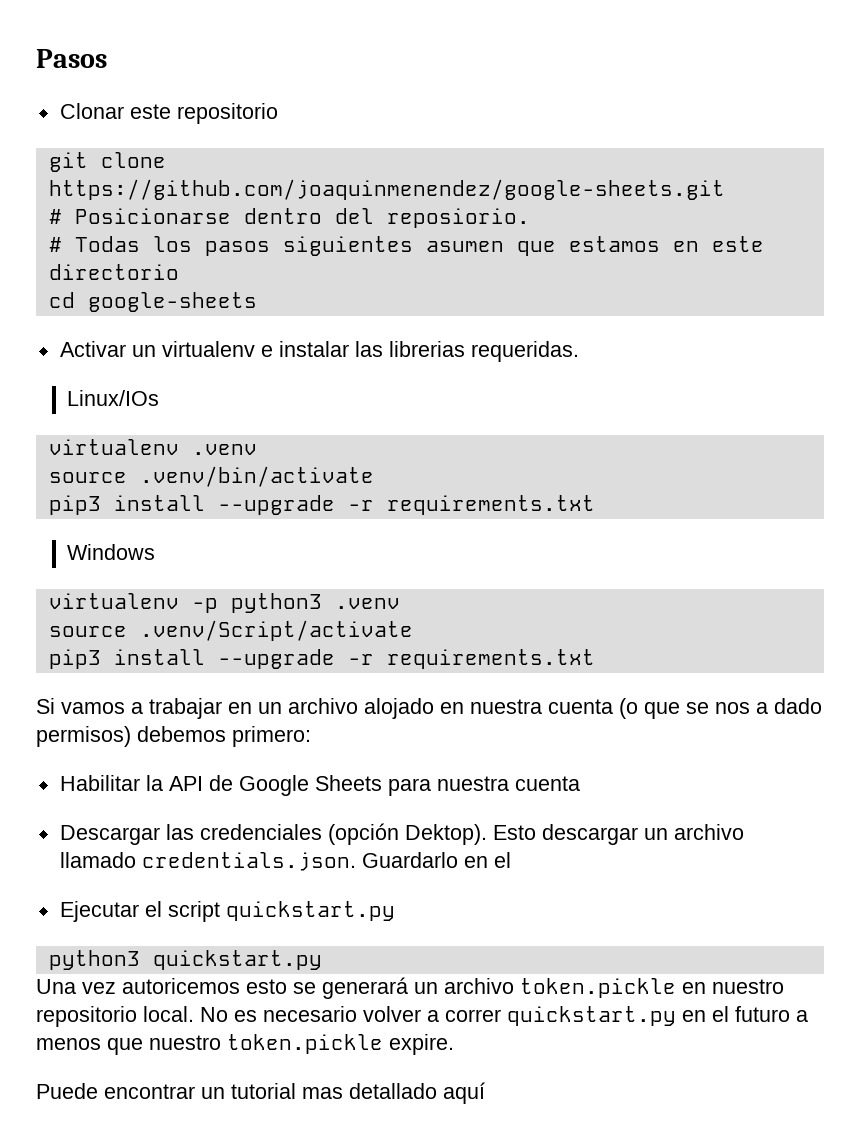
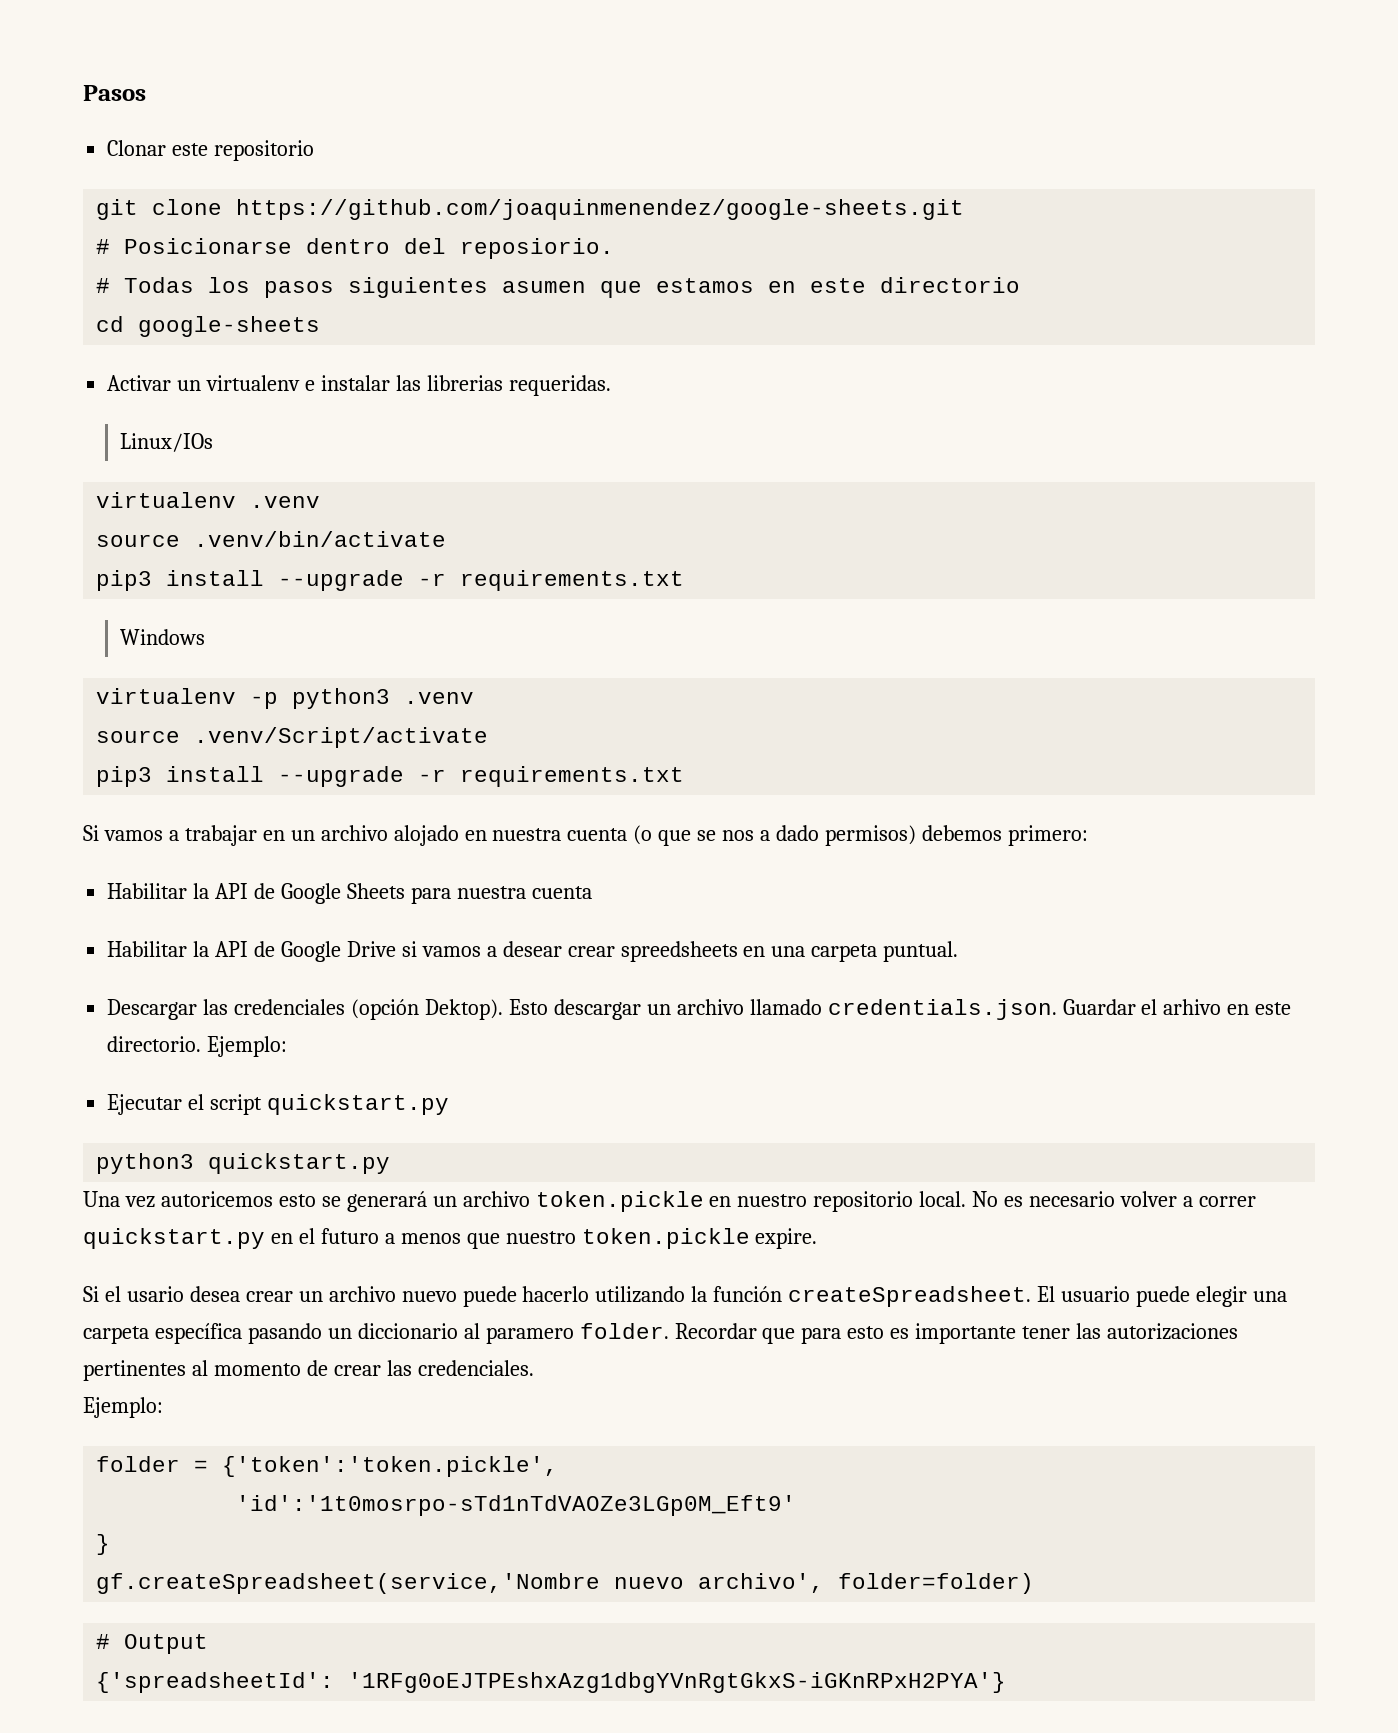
+ Habilitar la API de Google Drive si vamos a desear crear spreedsheets en una carpeta puntual.
- Esto descargar un archivo llamado credentials.json. Guardarlo en el
+ Esto descargar un archivo llamado credentials.json. Guardar el arhivo en este directorio. Ejemplo:
- Puede encontrar un tutorial mas detallado aquí
+ Si el usario desea crear un archivo nuevo puede hacerlo utilizando la función createSpreadsheet. El usuario puede elegir una carpeta específica pasando un diccionario al paramero folder. Recordar que para esto es importante tener las autorizaciones pertinentes al momento de crear las credenciales.
+ Ejemplo:
+ folder = {'token':'token.pickle',
+ 'id':'1t0mosrpo-sTd1nTdVAOZe3LGp0M_Eft9'
+ }
+ gf.createSpreadsheet(service,'Nombre nuevo archivo', folder=folder)
+ # Output
+ {'spreadsheetId': '1RFg0oEJTPEshxAzg1dbgYVnRgtGkxS-iGKnRPxH2PYA'}

